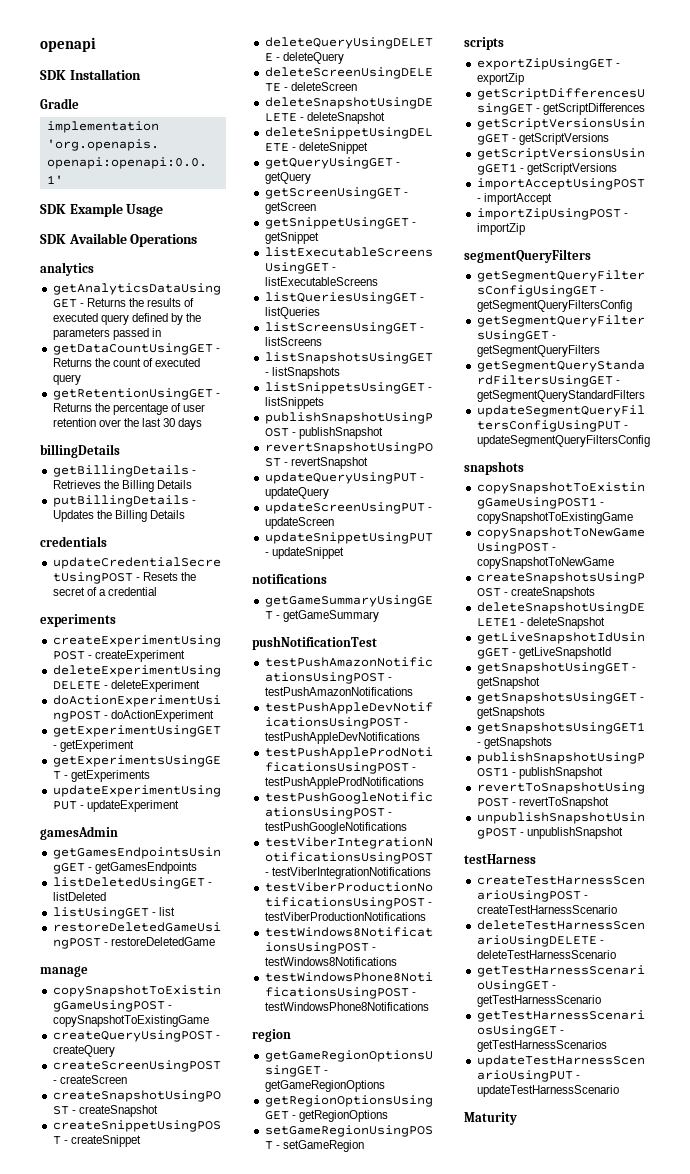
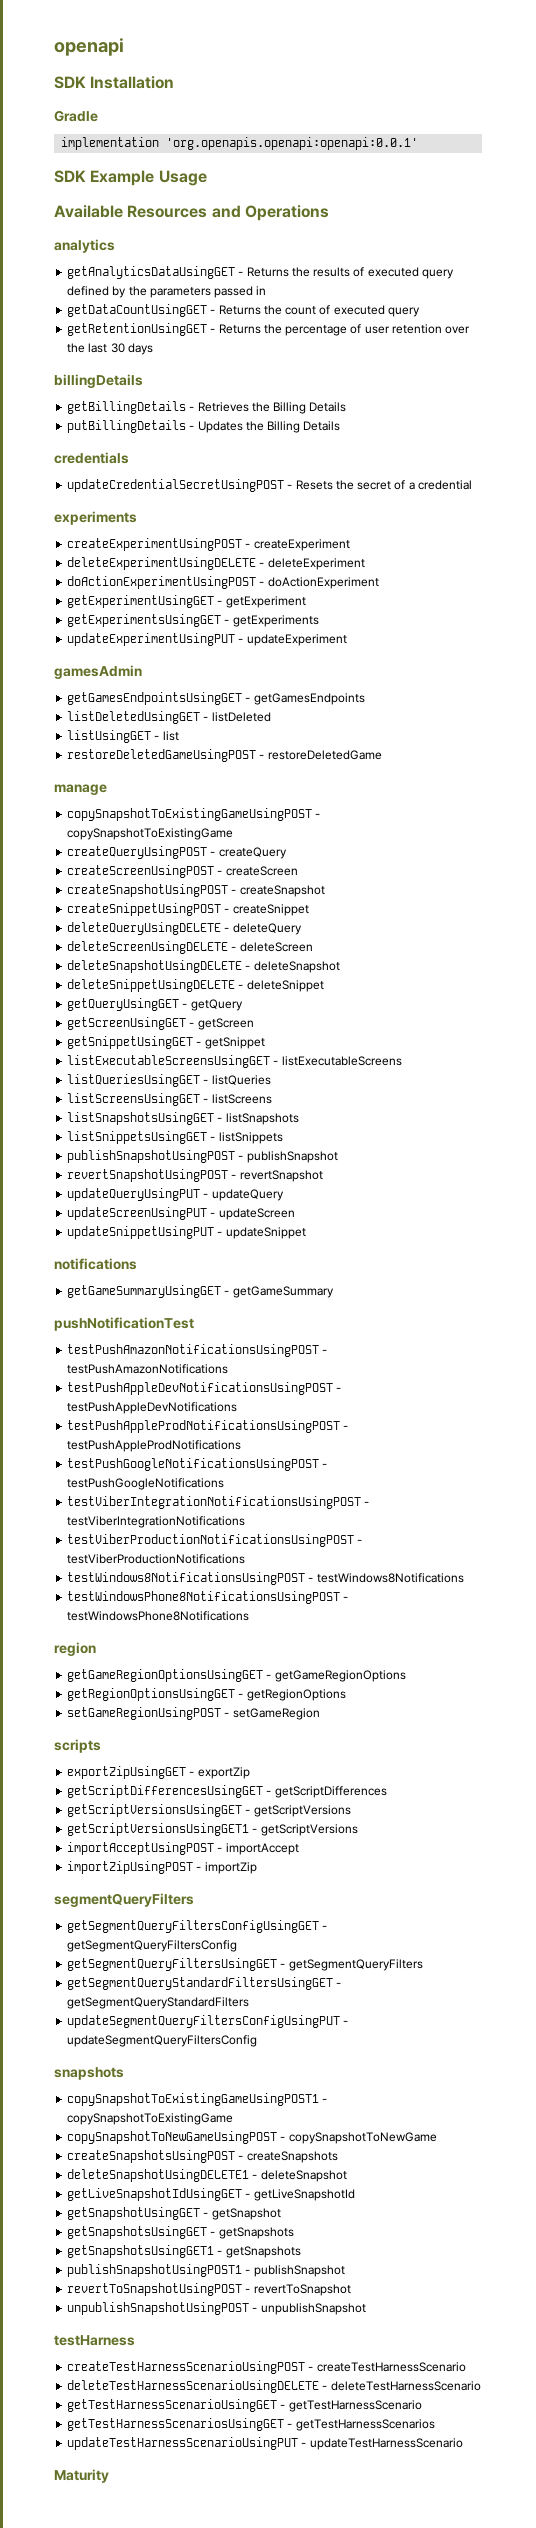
- SDK Available Operations
+ Available Resources and Operations

